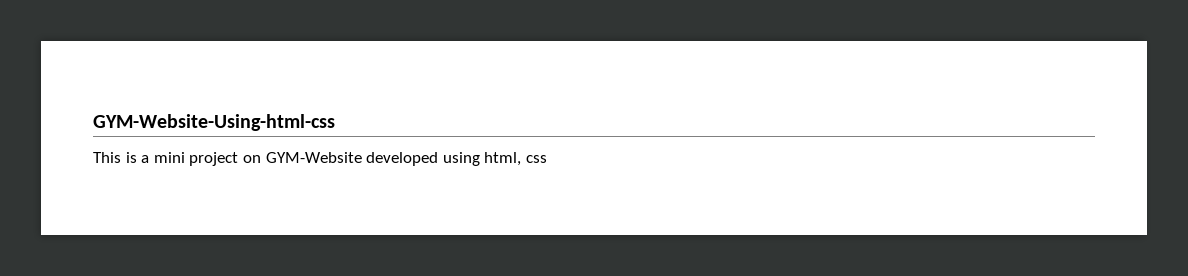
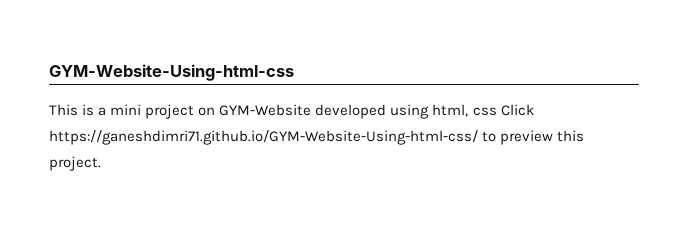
- This is a mini project on GYM-Website developed using html, css
+ This is a mini project on GYM-Website developed using html, css Click https://ganeshdimri71.github.io/GYM-Website-Using-html-css/ to preview this project.

